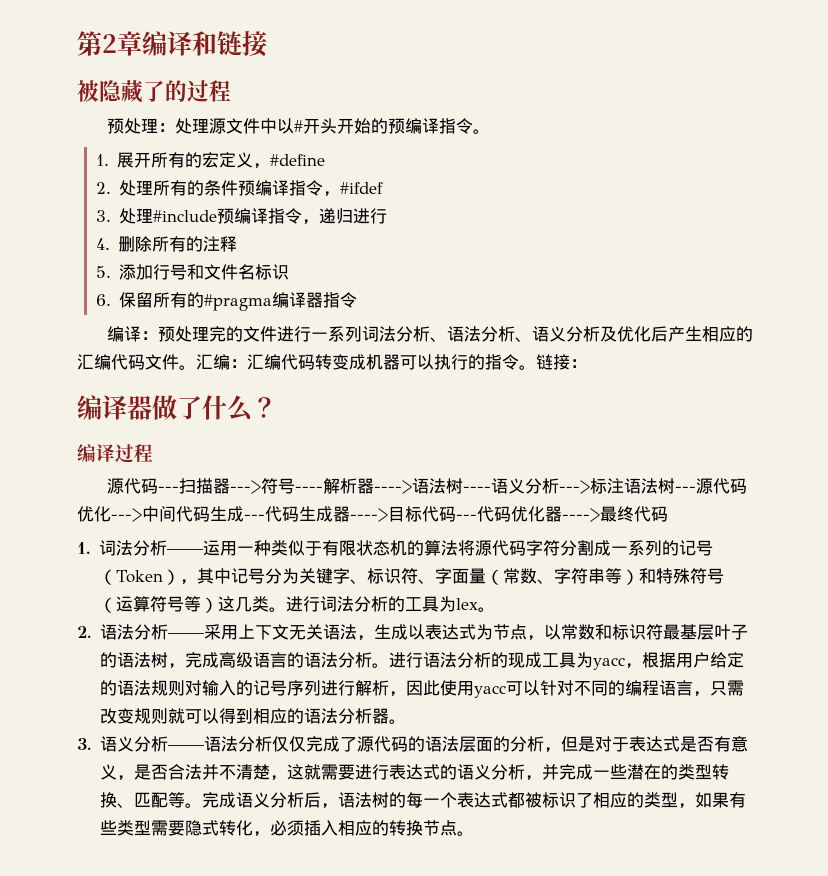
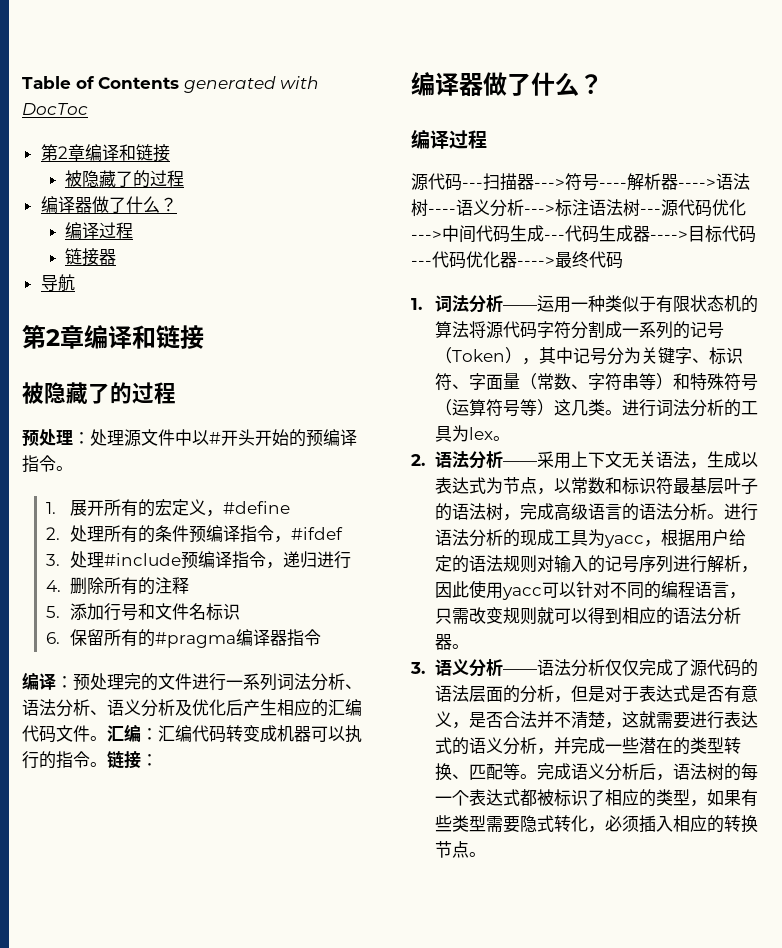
+ Table of Contents generated with DocToc
+ 第2章编译和链接
+ 被隐藏了的过程
+ 编译器做了什么？
+ 编译过程
+ 链接器
+ 导航

